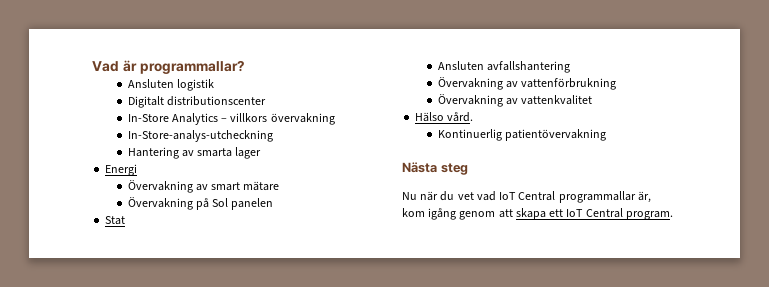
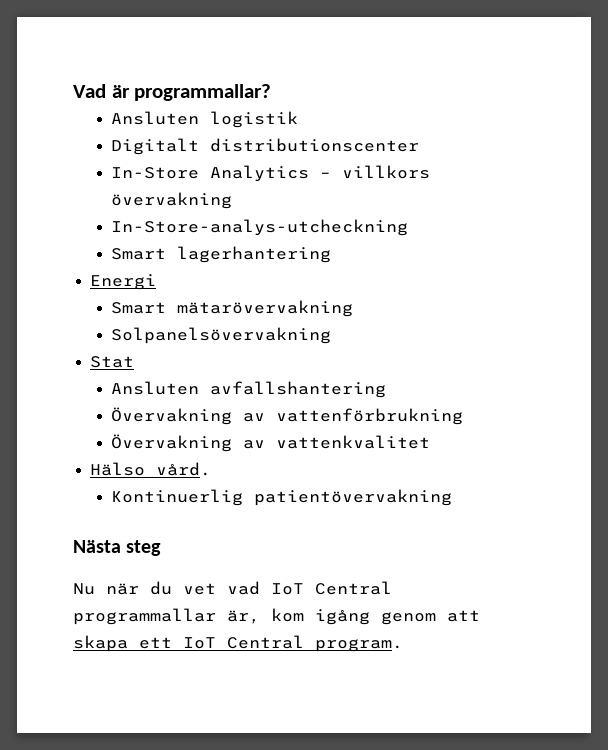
- Hantering av smarta lager
+ Smart lagerhantering
  Energi
- Övervakning av smart mätare
- Övervakning på Sol panelen
+ Smart mätarövervakning
+ Solpanelsövervakning

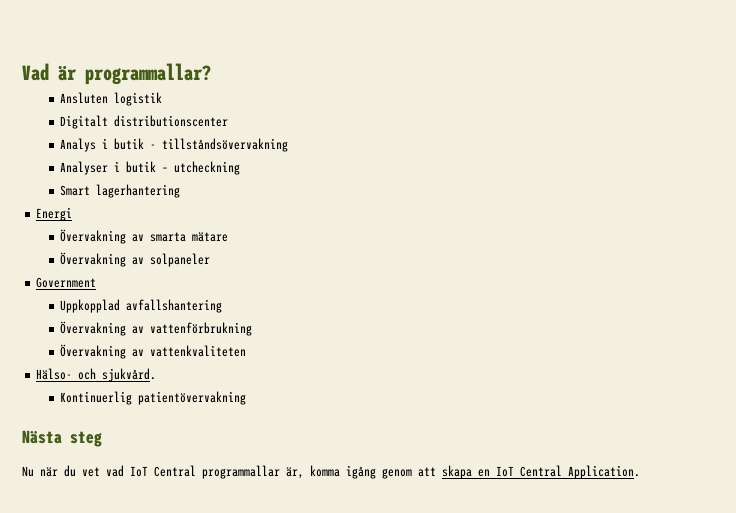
- In-Store Analytics – villkors övervakning
- In-Store-analys-utcheckning
+ Analys i butik - tillståndsövervakning
+ Analyser i butik – utcheckning
  Smart lagerhantering
  Energi
- Smart mätarövervakning
- Solpanelsövervakning
- Stat
- Ansluten avfallshantering
+ Övervakning av smarta mätare
+ Övervakning av solpaneler
+ Government
+ Uppkopplad avfallshantering
- Övervakning av vattenkvalitet
- Hälso vård.
+ Övervakning av vattenkvaliteten
+ Hälso- och sjukvård.
- Nu när du vet vad IoT Central programmallar är, kom igång genom att skapa ett IoT Central program.
+ Nu när du vet vad IoT Central programmallar är, komma igång genom att skapa en IoT Central Application.

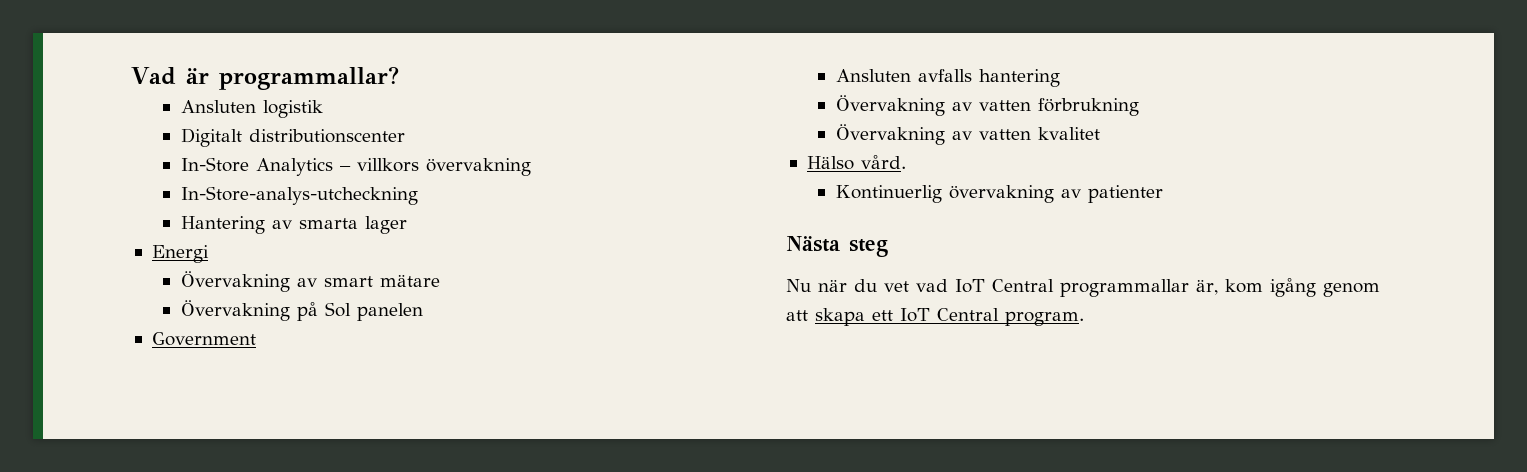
- Analys i butik - tillståndsövervakning
- Analyser i butik – utcheckning
- Smart lagerhantering
+ In-Store Analytics – villkors övervakning
+ In-Store-analys-utcheckning
+ Hantering av smarta lager
- Övervakning av smarta mätare
+ Övervakning av smart mätare
- Övervakning av solpaneler
+ Övervakning på Sol panelen
  Government
- Uppkopplad avfallshantering
- Övervakning av vattenförbrukning
- Övervakning av vattenkvaliteten
- Hälso- och sjukvård.
- Kontinuerlig patientövervakning
+ Ansluten avfalls hantering
+ Övervakning av vatten förbrukning
+ Övervakning av vatten kvalitet
+ Hälso vård.
+ Kontinuerlig övervakning av patienter
- Nu när du vet vad IoT Central programmallar är, komma igång genom att skapa en IoT Central Application.
+ Nu när du vet vad IoT Central programmallar är, kom igång genom att skapa ett IoT Central program.

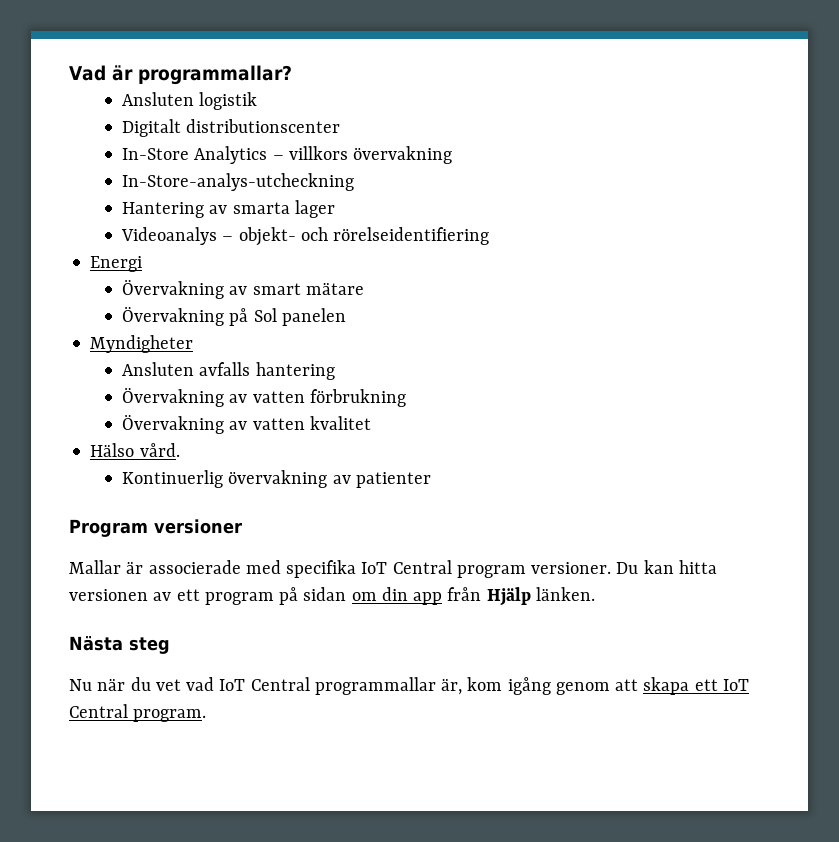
+ Videoanalys – objekt- och rörelseidentifiering
- Government
+ Myndigheter
+ Program versioner
+ Mallar är associerade med specifika IoT Central program versioner. Du kan hitta versionen av ett program på sidan om din app från Hjälp länken.

